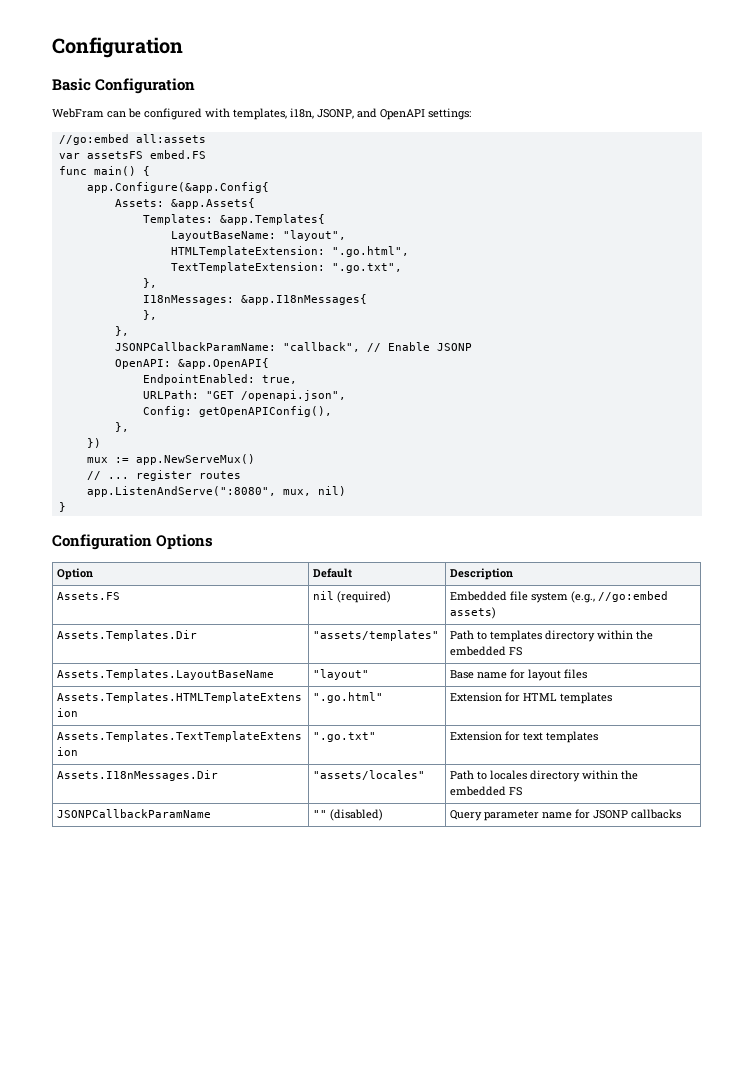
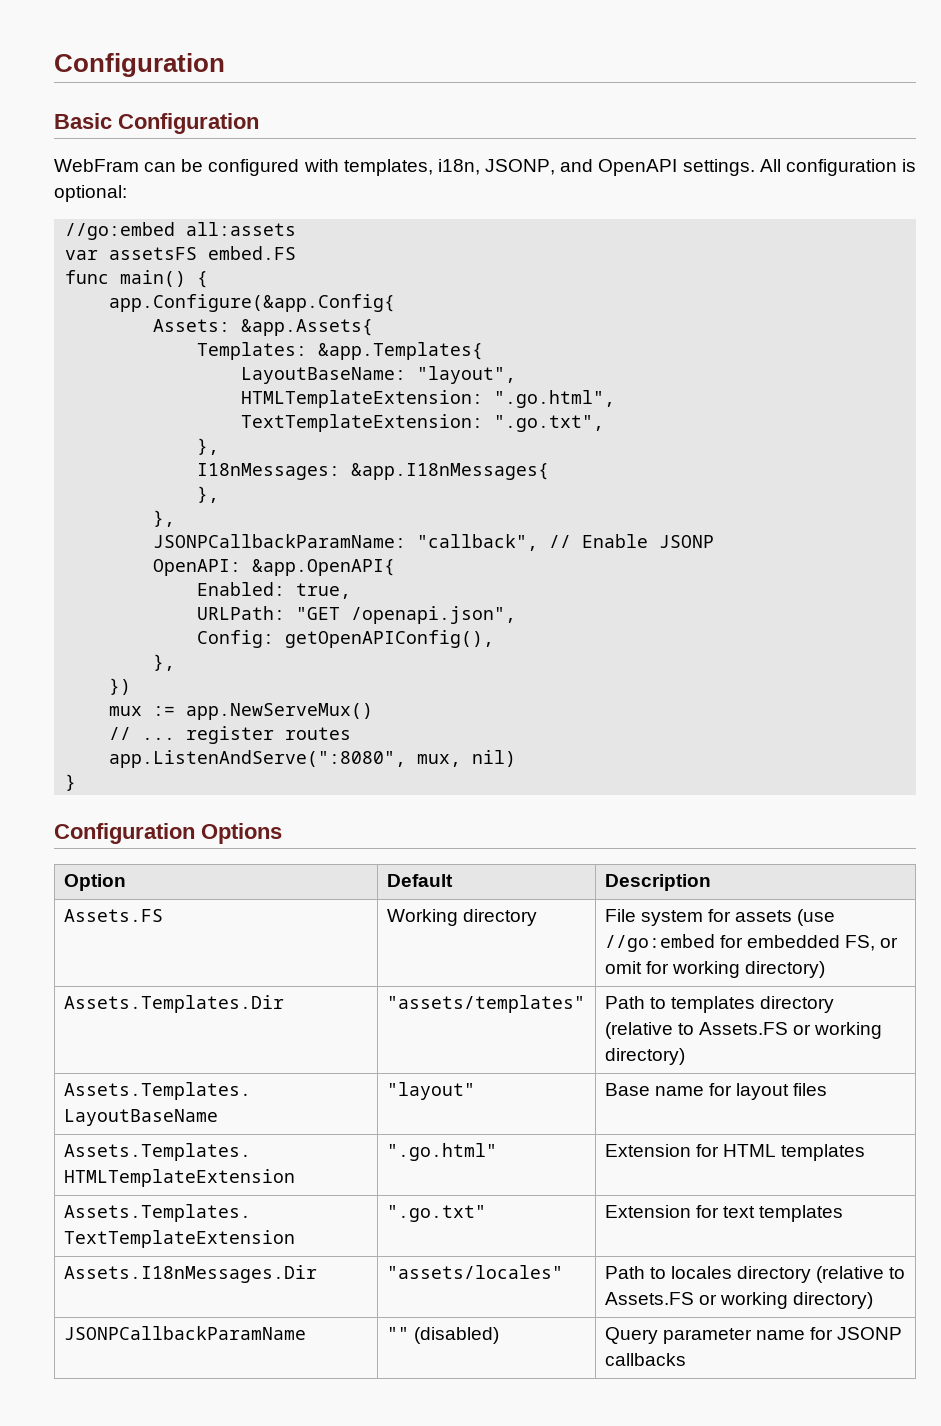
- WebFram can be configured with templates, i18n, JSONP, and OpenAPI settings:
+ WebFram can be configured with templates, i18n, JSONP, and OpenAPI settings. All configuration is optional:
- EndpointEnabled: true,
+ Enabled: true,
- Assets.FS | nil (required) | Embedded file system (e.g., //go:embed assets)
+ Assets.FS | Working directory | File system for assets (use //go:embed for embedded FS, or omit for working directory)
- Assets.Templates.Dir | "assets/templates" | Path to templates directory within the embedded FS
+ Assets.Templates.Dir | "assets/templates" | Path to templates directory (relative to Assets.FS or working directory)
- Assets.I18nMessages.Dir | "assets/locales" | Path to locales directory within the embedded FS
+ Assets.I18nMessages.Dir | "assets/locales" | Path to locales directory (relative to Assets.FS or working directory)

